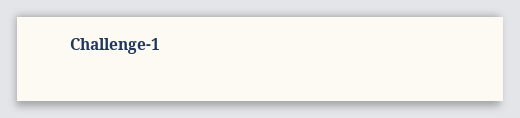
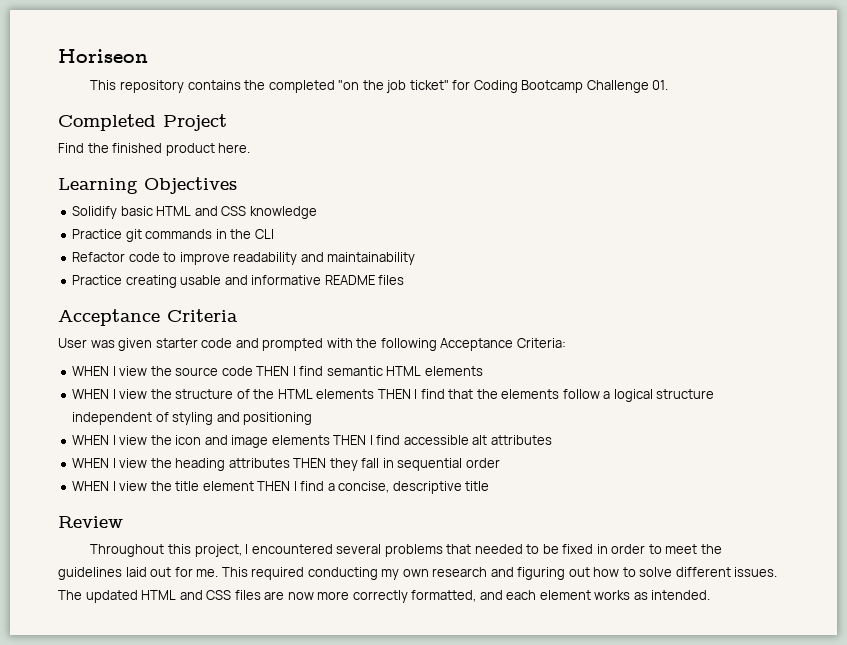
- Challenge-1
+ Horiseon
+ This repository contains the completed "on the job ticket" for Coding Bootcamp Challenge 01.
+ Completed Project
+ Find the finished product here.
+ Learning Objectives
+ Solidify basic HTML and CSS knowledge
+ Practice git commands in the CLI
+ Refactor code to improve readability and maintainability
+ Practice creating usable and informative README files
+ Acceptance Criteria
+ User was given starter code and prompted with the following Acceptance Criteria:
+ WHEN I view the source code THEN I find semantic HTML elements
+ WHEN I view the structure of the HTML elements THEN I find that the elements follow a logical structure independent of styling and positioning
+ WHEN I view the icon and image elements THEN I find accessible alt attributes
+ WHEN I view the heading attributes THEN they fall in sequential order
+ WHEN I view the title element THEN I find a concise, descriptive title
+ Review
+ Throughout this project, I encountered several problems that needed to be fixed in order to meet the guidelines laid out for me. This required conducting my own research and figuring out how to solve different issues. The updated HTML and CSS files are now more correctly formatted, and each element works as intended.

